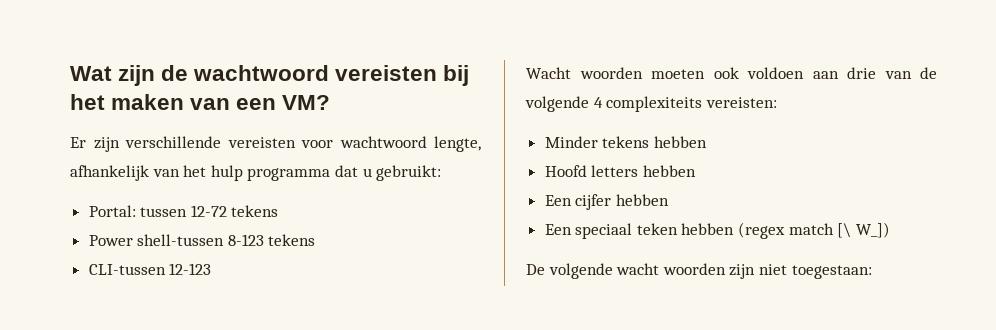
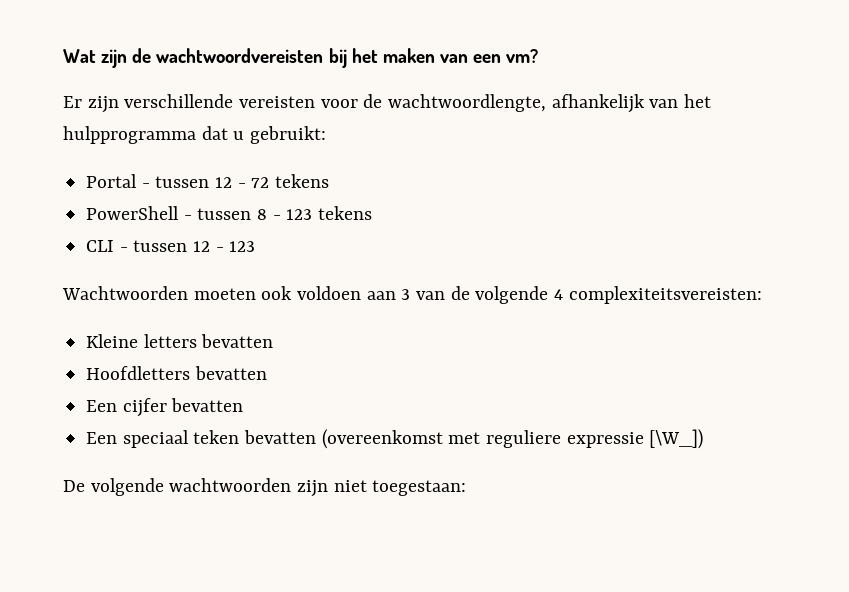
- Wat zijn de wachtwoord vereisten bij het maken van een VM?
+ Wat zijn de wachtwoordvereisten bij het maken van een vm?
- Er zijn verschillende vereisten voor wachtwoord lengte, afhankelijk van het hulp programma dat u gebruikt:
+ Er zijn verschillende vereisten voor de wachtwoordlengte, afhankelijk van het hulpprogramma dat u gebruikt:
- Portal: tussen 12-72 tekens
- Power shell-tussen 8-123 tekens
- CLI-tussen 12-123
- Wacht woorden moeten ook voldoen aan drie van de volgende 4 complexiteits vereisten:
- Minder tekens hebben
- Hoofd letters hebben
+ Portal - tussen 12 - 72 tekens
+ PowerShell - tussen 8 - 123 tekens
+ CLI - tussen 12 - 123
+ Wachtwoorden moeten ook voldoen aan 3 van de volgende 4 complexiteitsvereisten:
+ Kleine letters bevatten
+ Hoofdletters bevatten
- Een cijfer hebben
+ Een cijfer bevatten
- Een speciaal teken hebben (regex match [\ W_])
+ Een speciaal teken bevatten (overeenkomst met reguliere expressie [\W_])
- De volgende wacht woorden zijn niet toegestaan:
+ De volgende wachtwoorden zijn niet toegestaan:

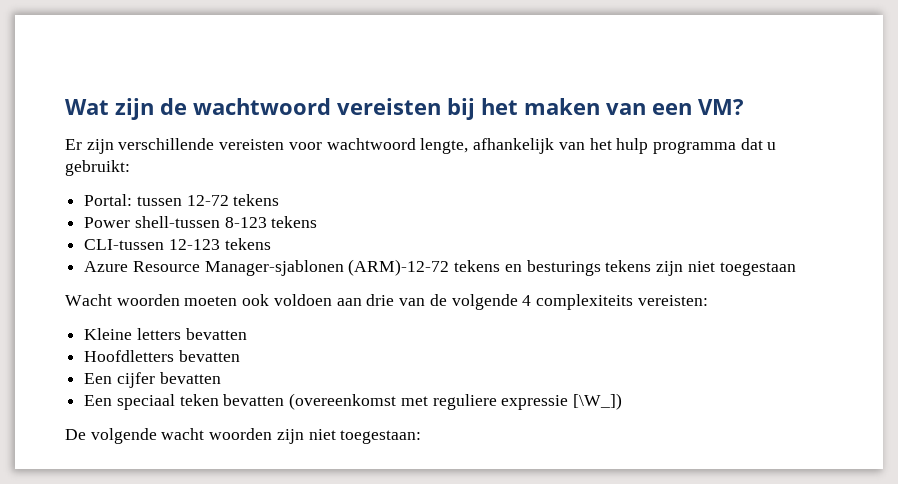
- Wat zijn de wachtwoordvereisten bij het maken van een vm?
+ Wat zijn de wachtwoord vereisten bij het maken van een VM?
- Er zijn verschillende vereisten voor de wachtwoordlengte, afhankelijk van het hulpprogramma dat u gebruikt:
+ Er zijn verschillende vereisten voor wachtwoord lengte, afhankelijk van het hulp programma dat u gebruikt:
- Portal - tussen 12 - 72 tekens
- PowerShell - tussen 8 - 123 tekens
- CLI - tussen 12 - 123
- Wachtwoorden moeten ook voldoen aan 3 van de volgende 4 complexiteitsvereisten:
+ Portal: tussen 12-72 tekens
+ Power shell-tussen 8-123 tekens
+ CLI-tussen 12-123 tekens
+ Azure Resource Manager-sjablonen (ARM)-12-72 tekens en besturings tekens zijn niet toegestaan
+ Wacht woorden moeten ook voldoen aan drie van de volgende 4 complexiteits vereisten:
- De volgende wachtwoorden zijn niet toegestaan:
+ De volgende wacht woorden zijn niet toegestaan:

